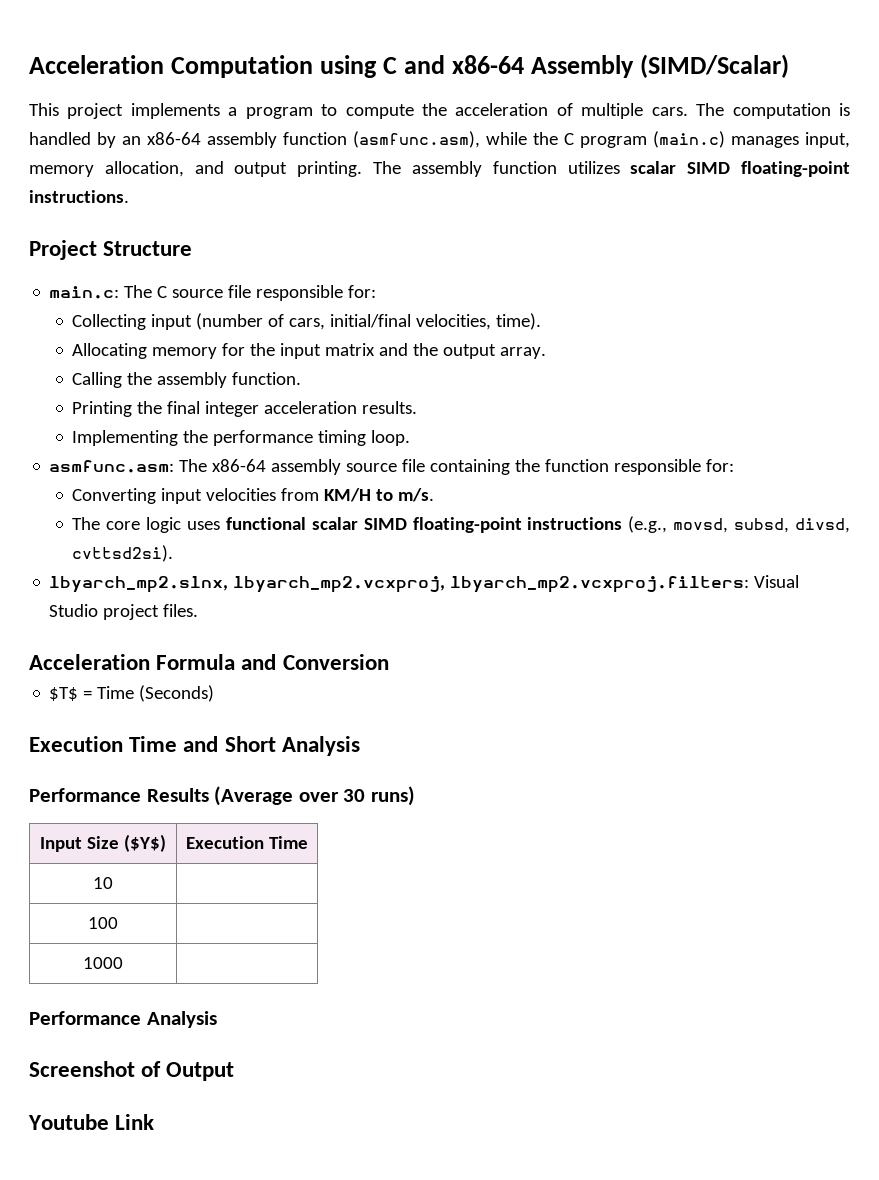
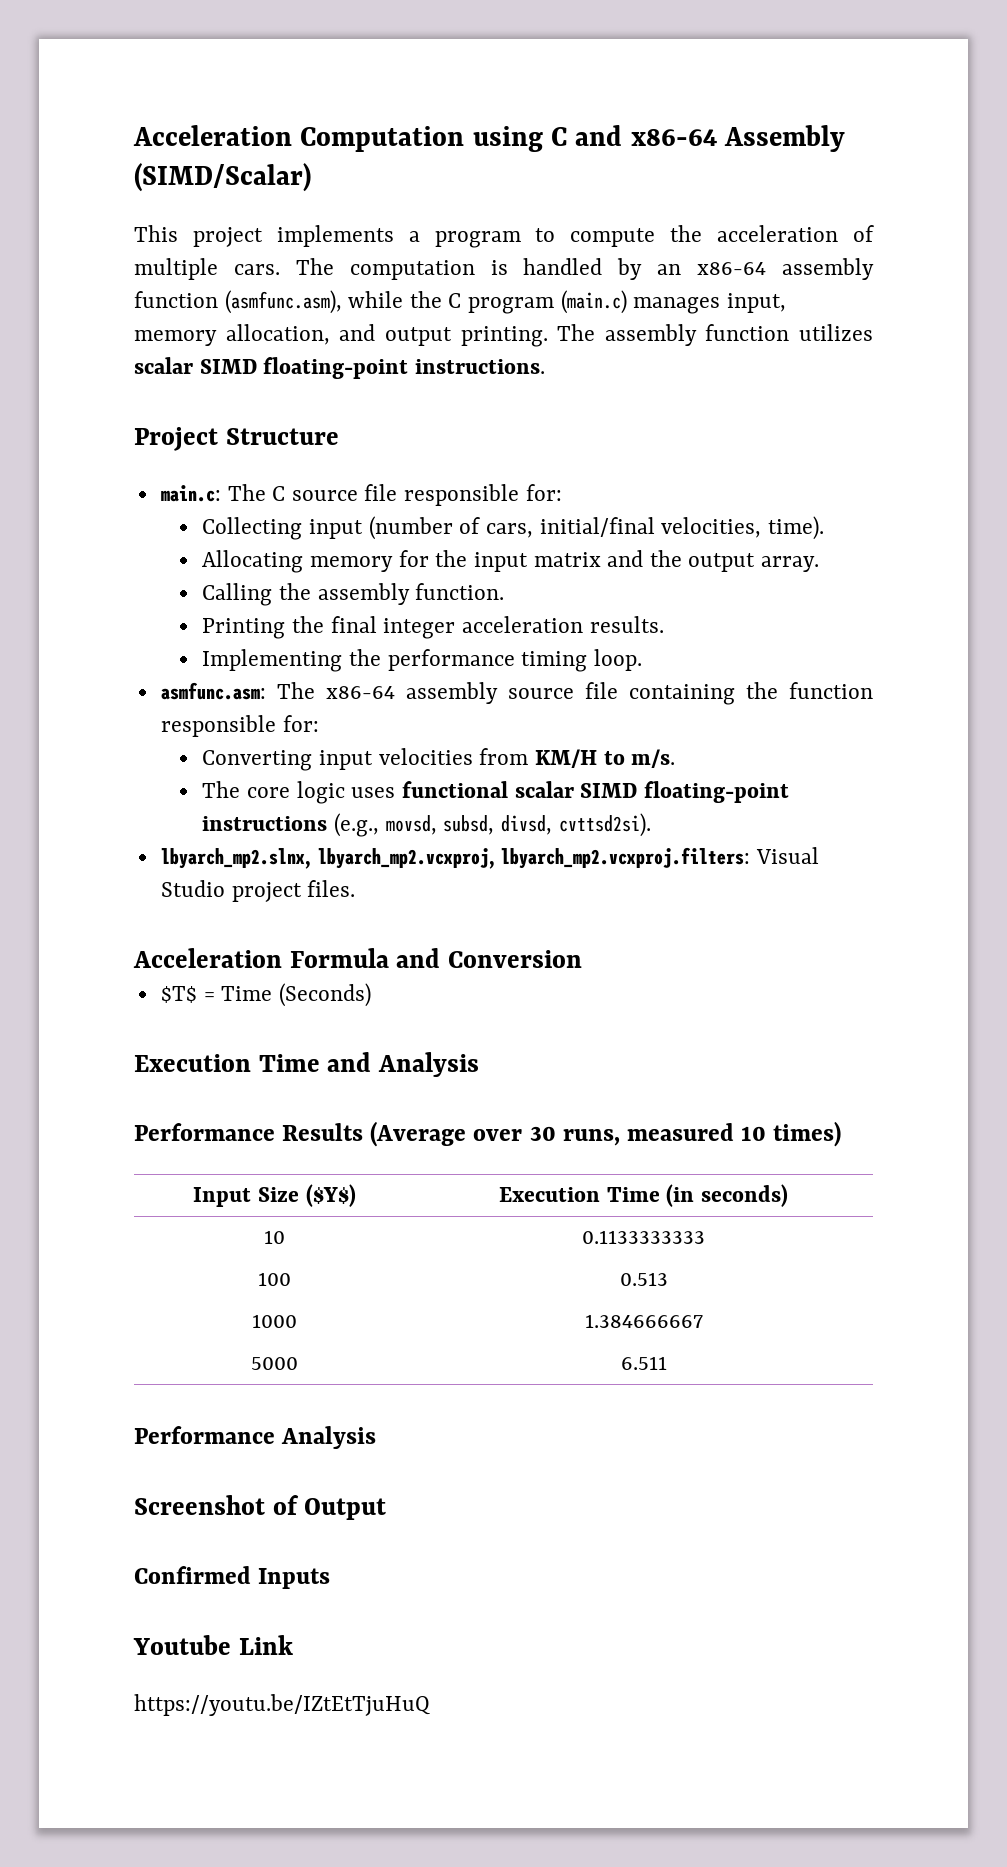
- Execution Time and Short Analysis
+ Execution Time and Analysis
- Performance Results (Average over 30 runs)
+ Performance Results (Average over 30 runs, measured 10 times)
- Input Size ($Y$) | Execution Time
+ Input Size ($Y$) | Execution Time (in seconds)
- 10 |
+ 10 | 0.1133333333
- 100 |
+ 100 | 0.513
- 1000 |
+ 1000 | 1.384666667
+ 5000 | 6.511
+ Confirmed Inputs
+ https://youtu.be/IZtEtTjuHuQ

